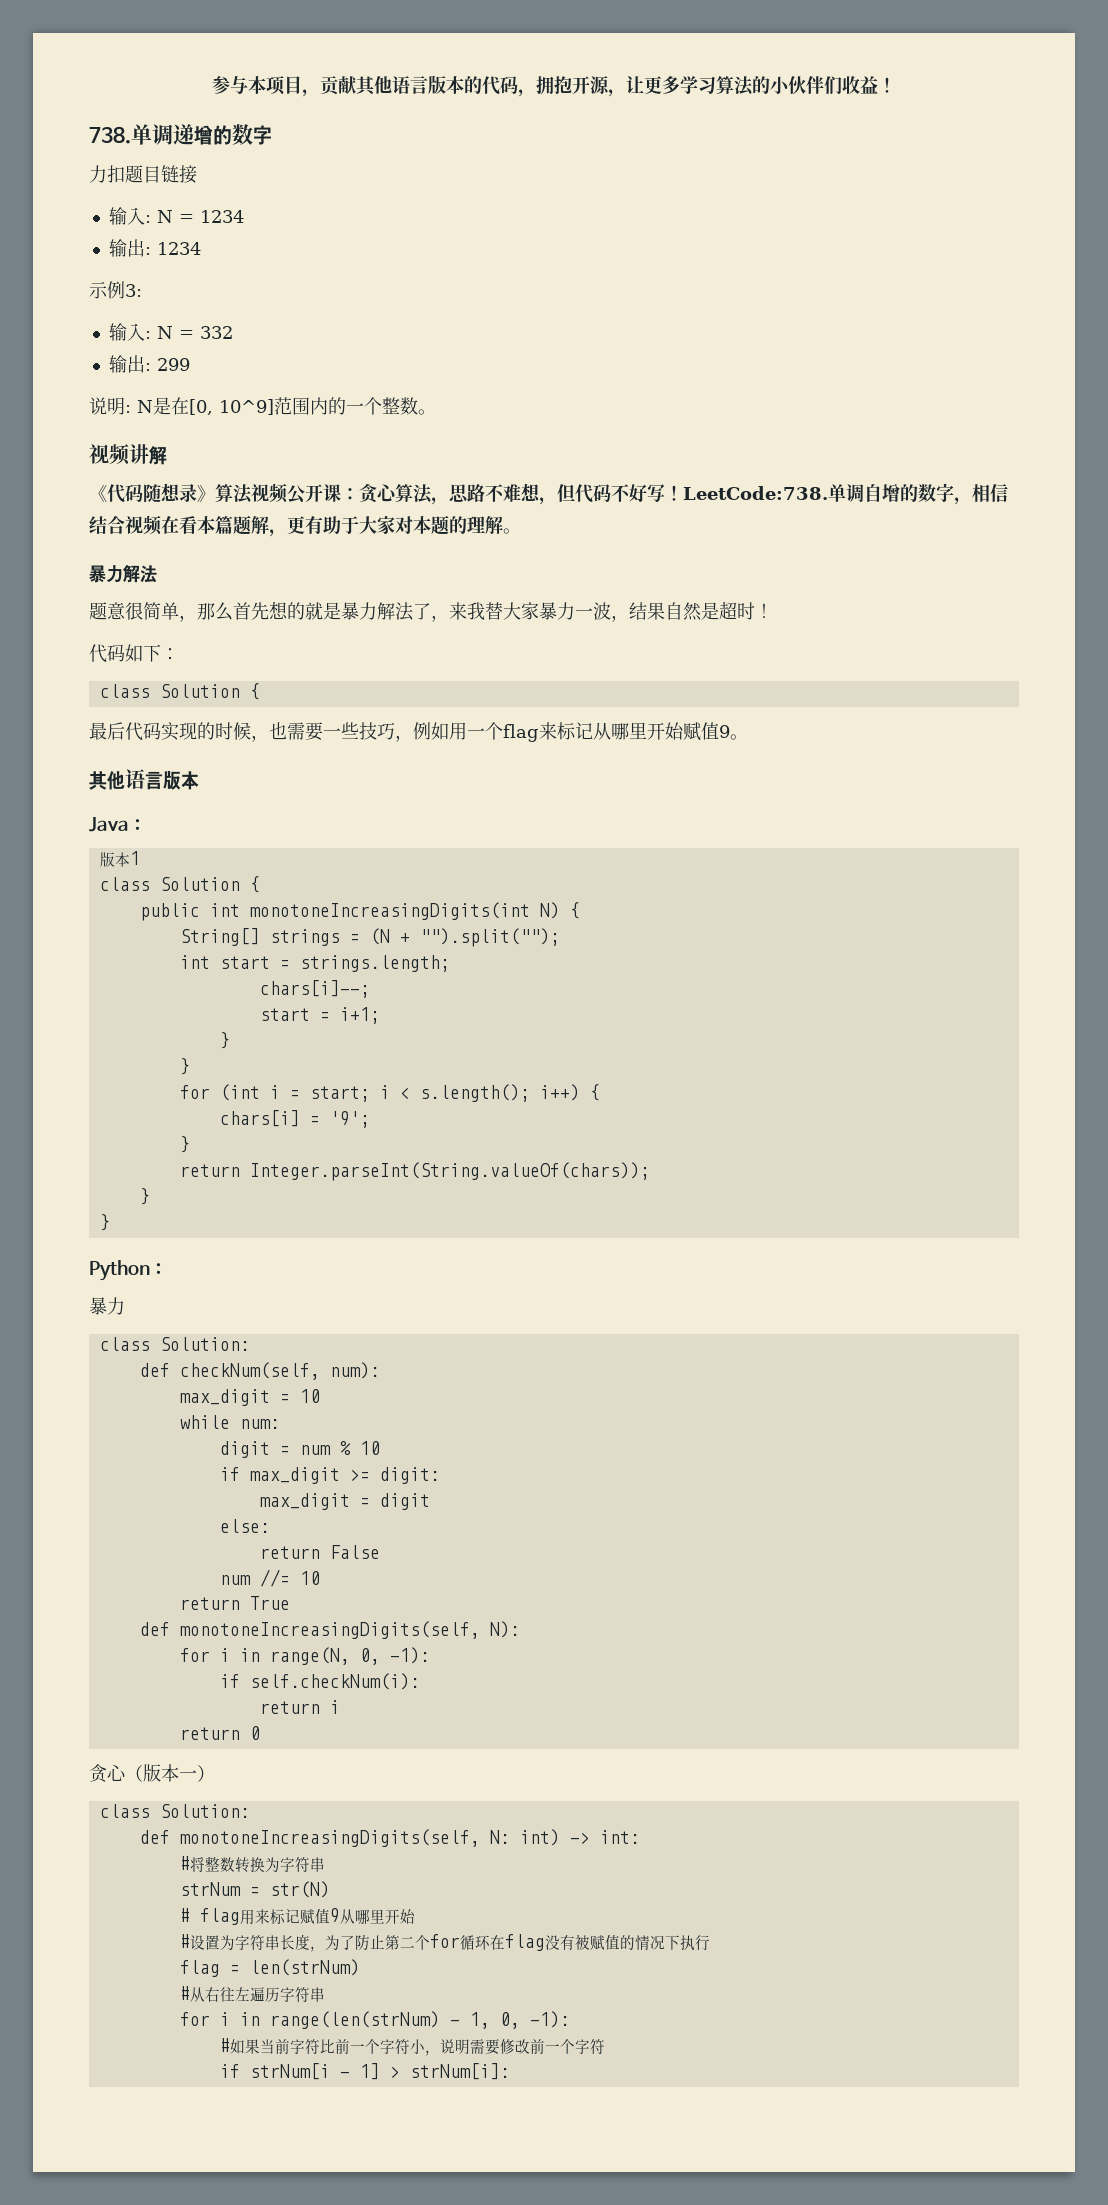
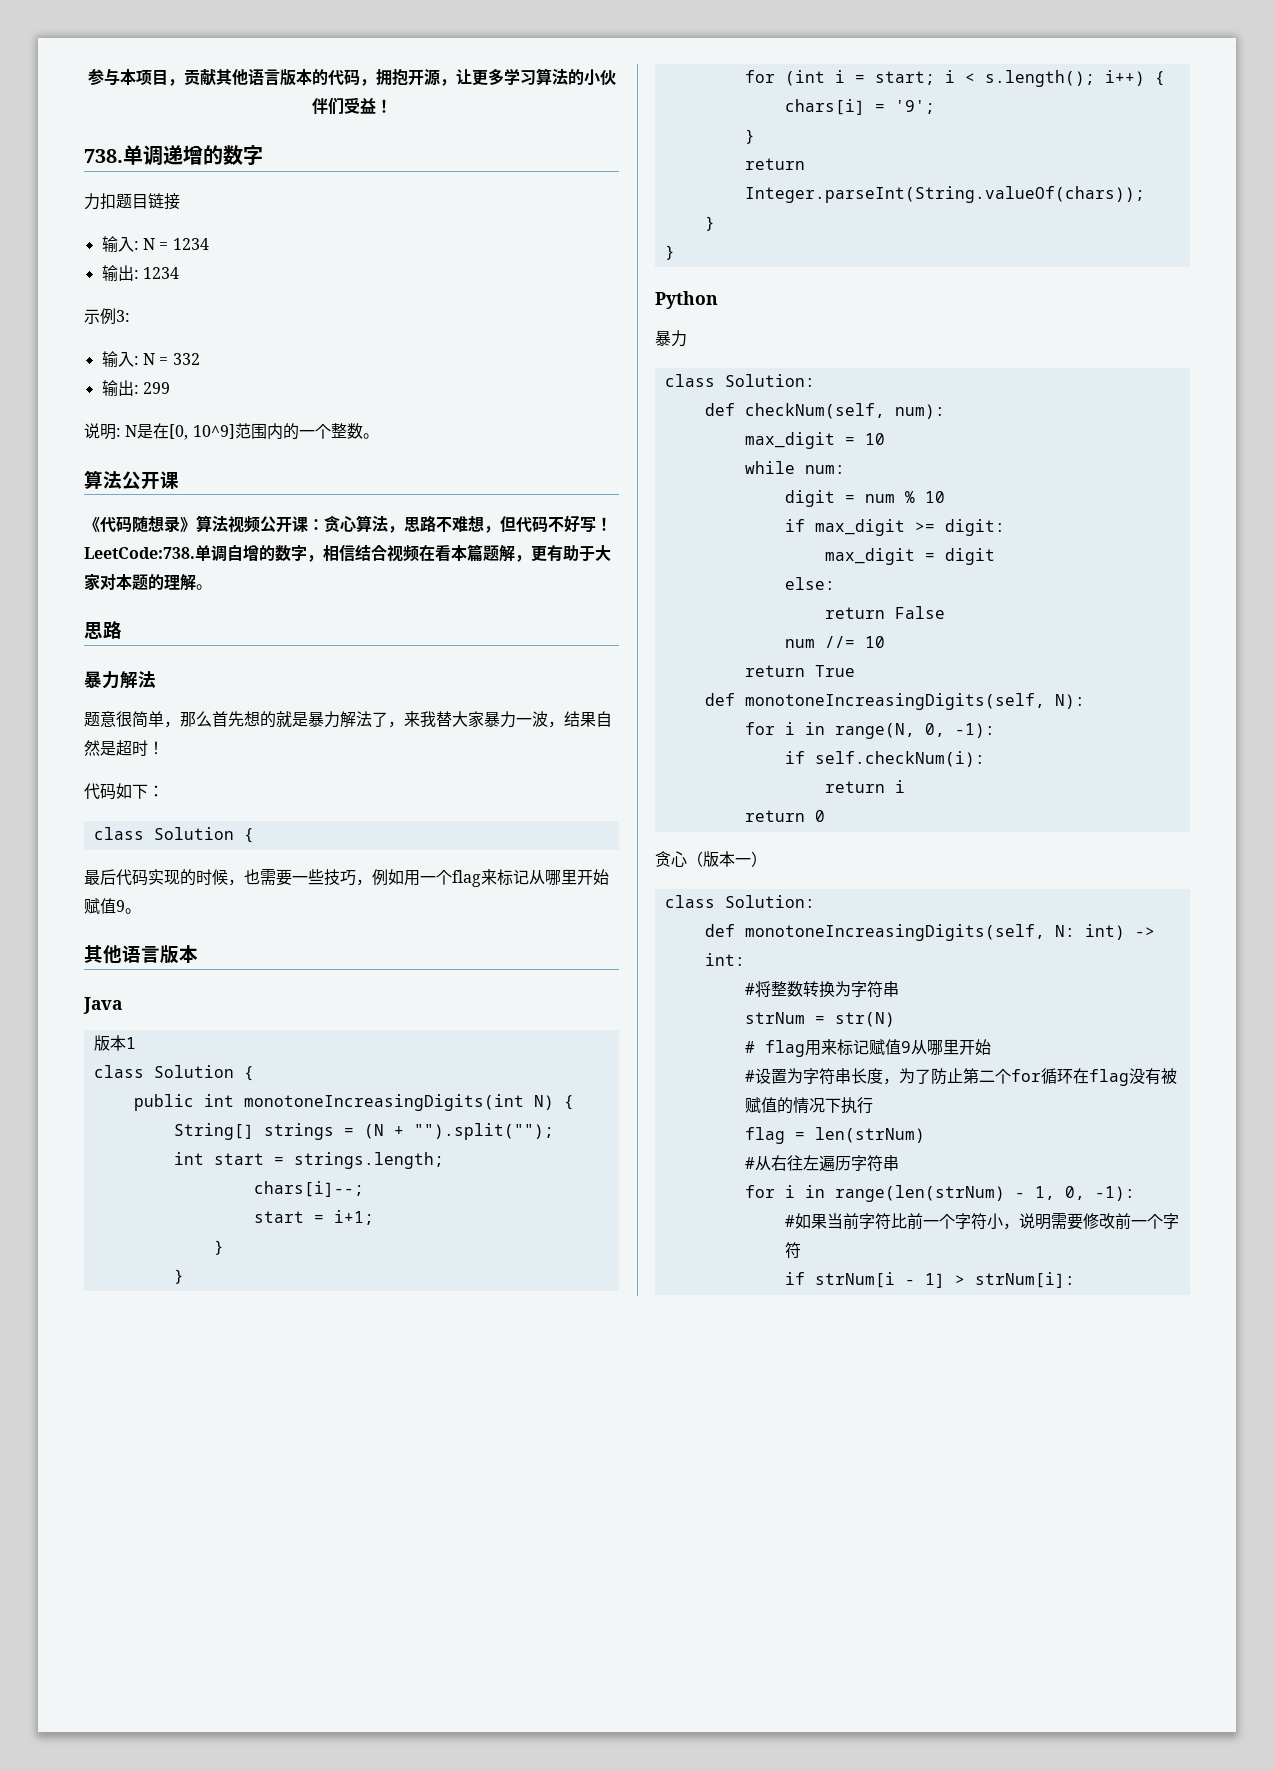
- 参与本项目，贡献其他语言版本的代码，拥抱开源，让更多学习算法的小伙伴们收益！
+ 参与本项目，贡献其他语言版本的代码，拥抱开源，让更多学习算法的小伙伴们受益！
- 视频讲解
+ 算法公开课
  单调自增的数字，相信结合视频在看本篇题解，更有助于大家对本题的理解。
+ 思路
- Java：
+ Java
- Python：
+ Python

